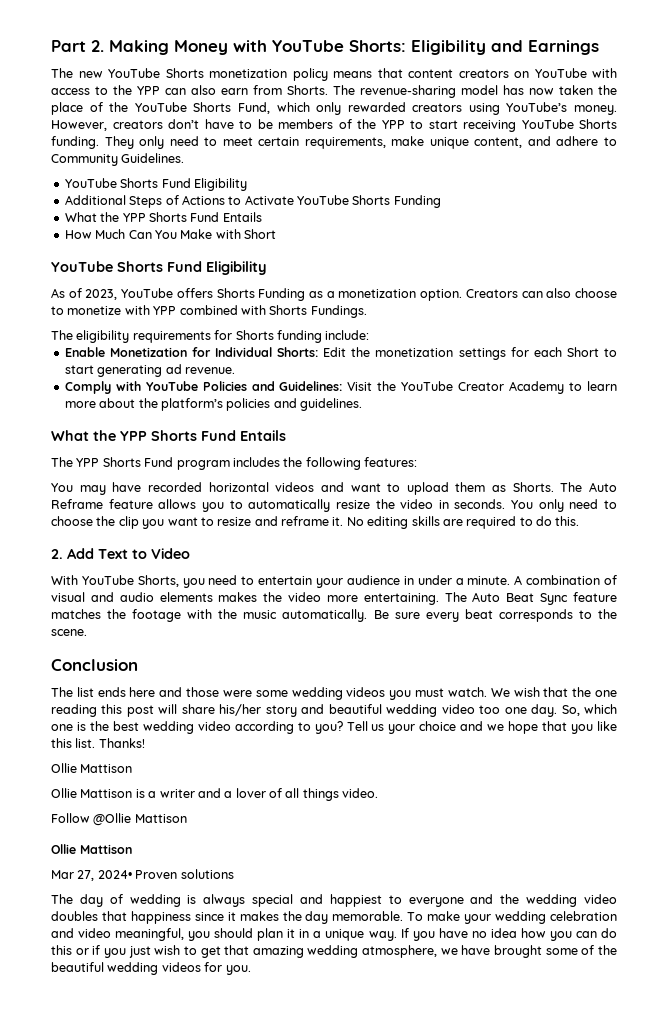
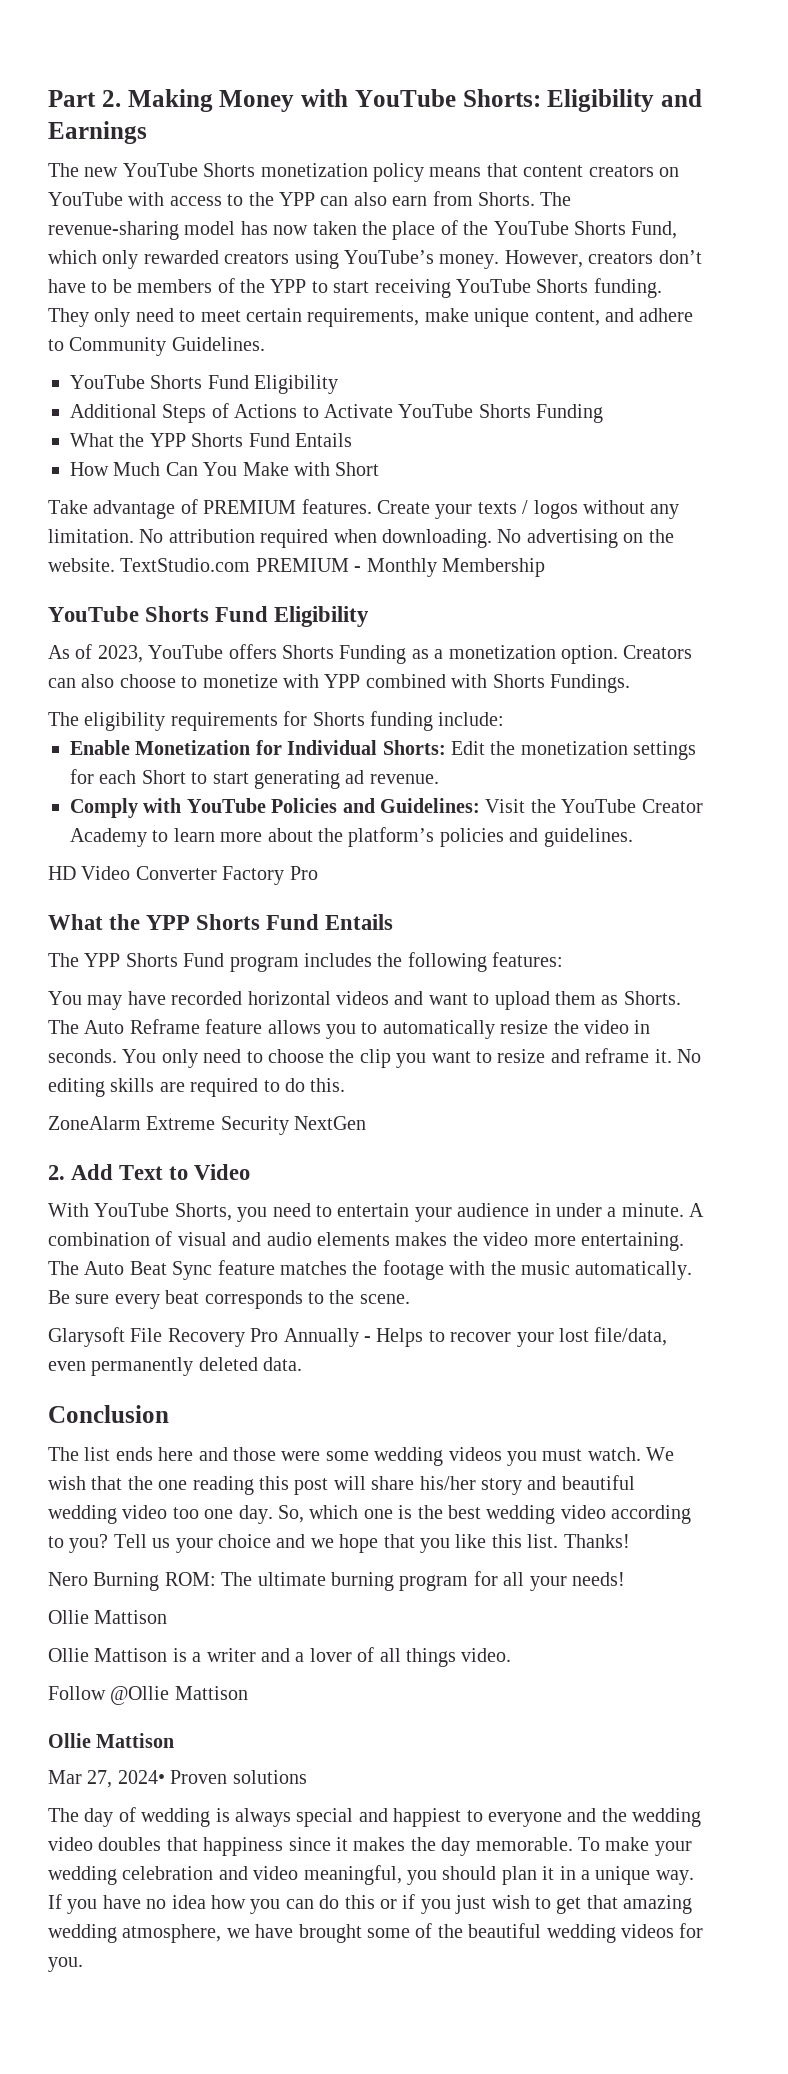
+ Take advantage of PREMIUM features. Create your texts / logos without any limitation. No attribution required when downloading. No advertising on the website. TextStudio.com PREMIUM - Monthly Membership
+ HD Video Converter Factory Pro
+ ZoneAlarm Extreme Security NextGen
+ Glarysoft File Recovery Pro Annually - Helps to recover your lost file/data, even permanently deleted data.
+ Nero Burning ROM: The ultimate burning program for all your needs!

